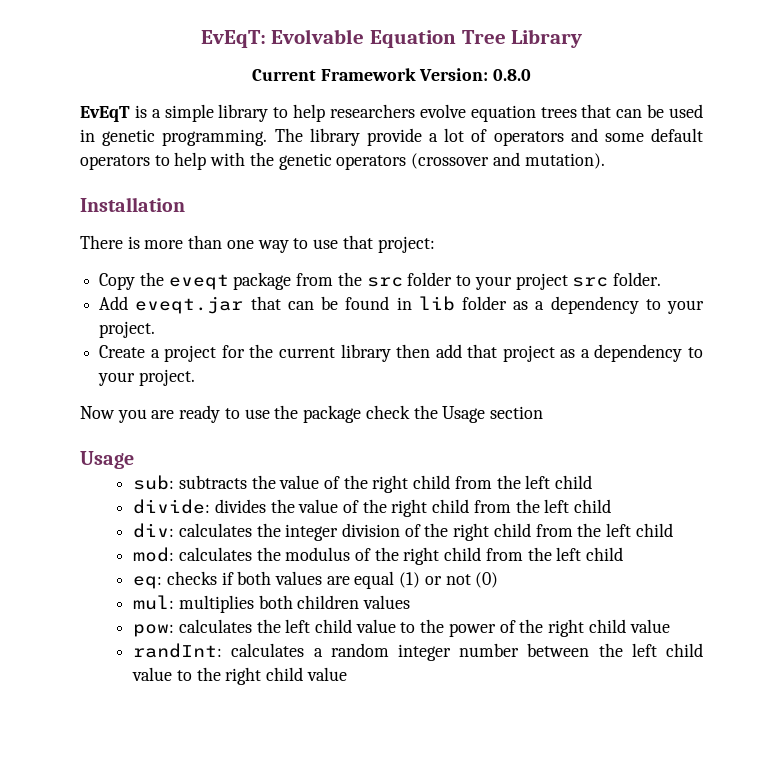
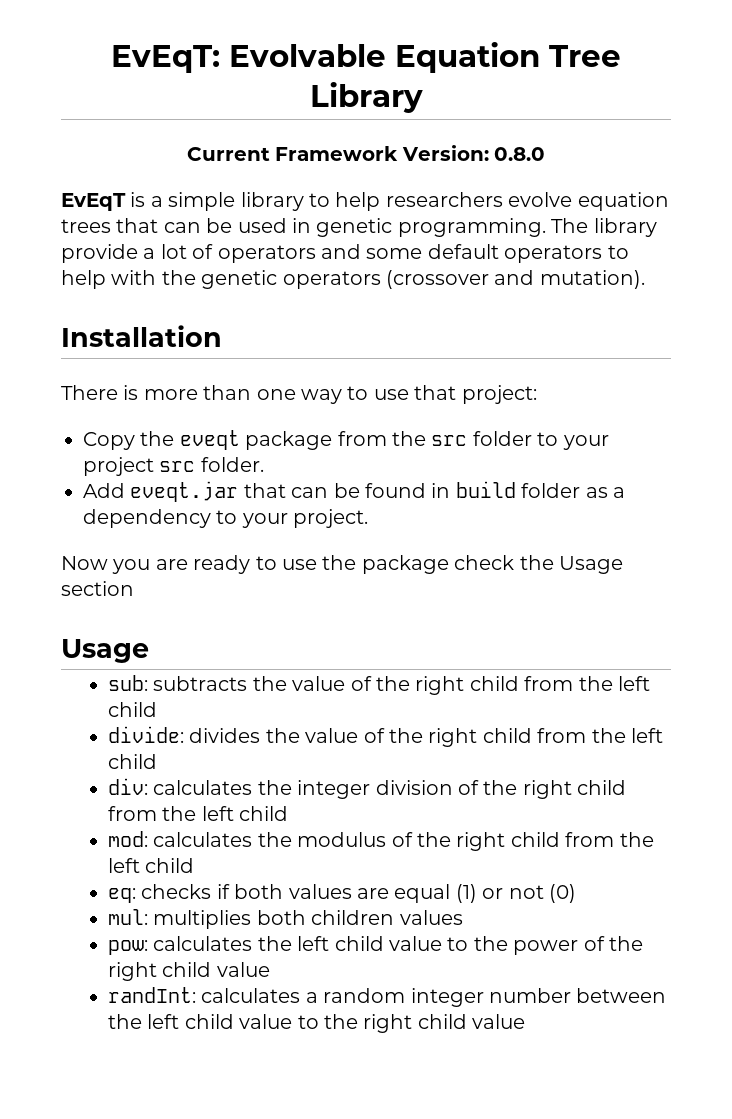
- Add eveqt.jar that can be found in lib folder as a dependency to your project.
+ Add eveqt.jar that can be found in build folder as a dependency to your project.
- Create a project for the current library then add that project as a dependency to your project.

